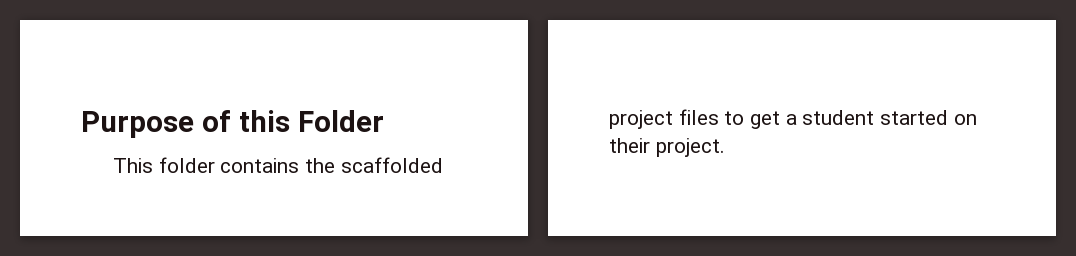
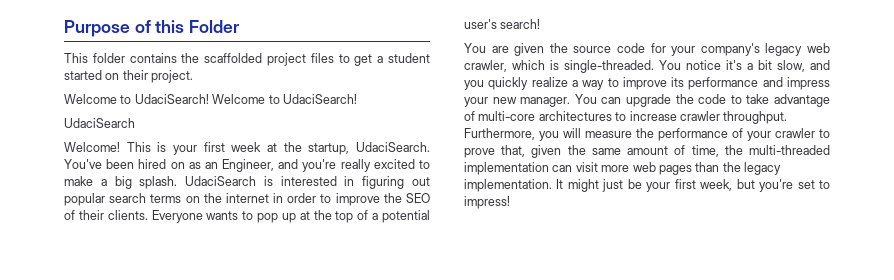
+ Welcome to UdaciSearch! Welcome to UdaciSearch!
+ UdaciSearch
+ Welcome! This is your first week at the startup, UdaciSearch. You've been hired on as an Engineer, and you're really excited to make a big splash. UdaciSearch is interested in figuring out popular search terms on the internet in order to improve the SEO of their clients. Everyone wants to pop up at the top of a potential user's search!
+ You are given the source code for your company's legacy web crawler, which is single-threaded. You notice it's a bit slow, and you quickly realize a way to improve its performance and impress your new manager. You can upgrade the code to take advantage of multi-core architectures to increase crawler throughput. Furthermore, you will measure the performance of your crawler to prove that, given the same amount of time, the multi-threaded implementation can visit more web pages than the legacy implementation. It might just be your first week, but you're set to impress!

